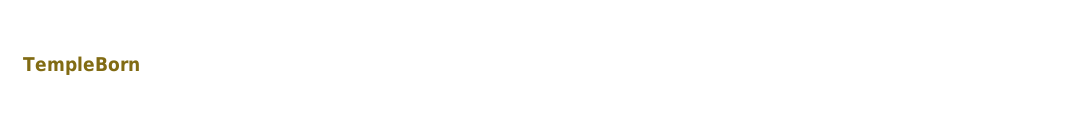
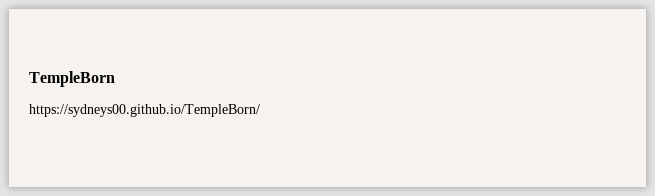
+ https://sydneys00.github.io/TempleBorn/

